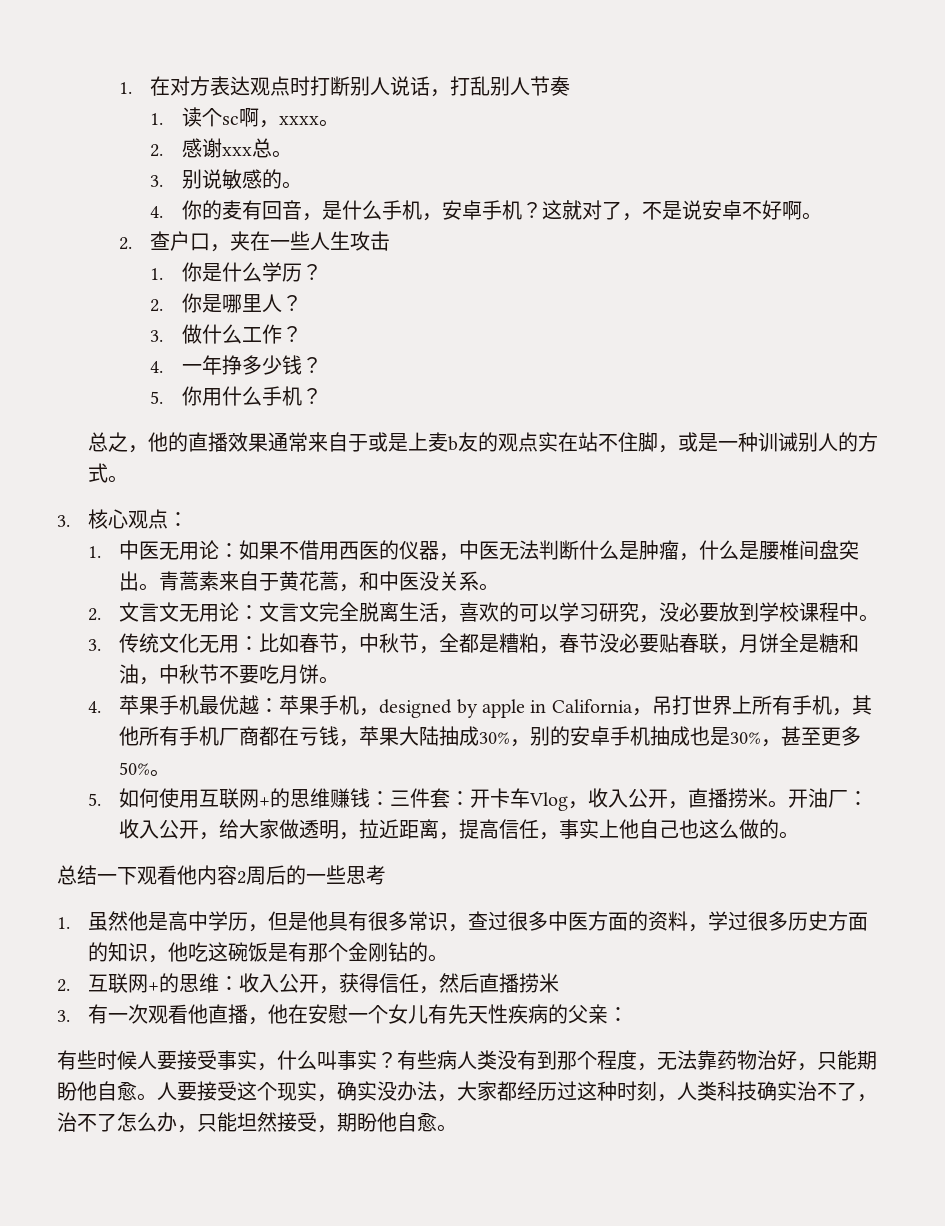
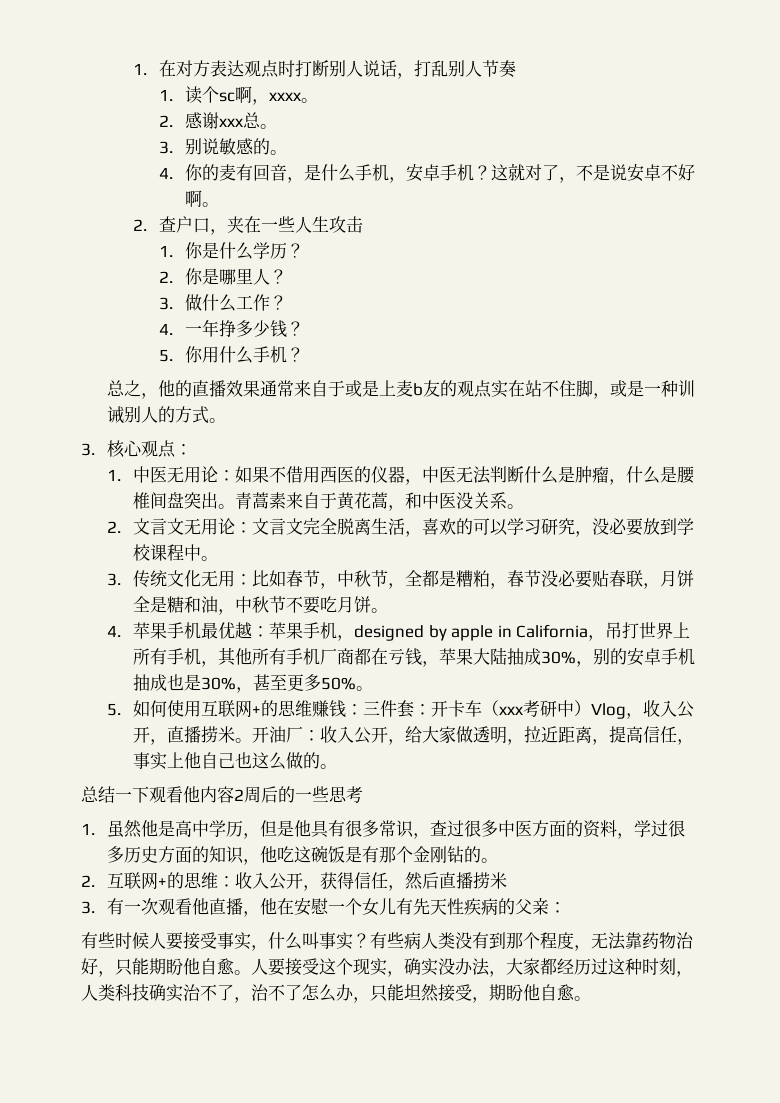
- 5.如何使用互联网+的思维赚钱：三件套：开卡车Vlog，收入公开，直播捞米。
+ 5.如何使用互联网+的思维赚钱：三件套：开卡车（xxx考研中）Vlog，收入公开，直播捞米。

